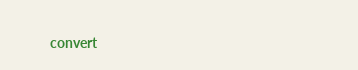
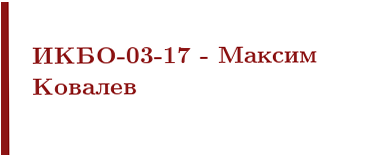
- convert
+ ИКБО-03-17 - Максим Ковалев

